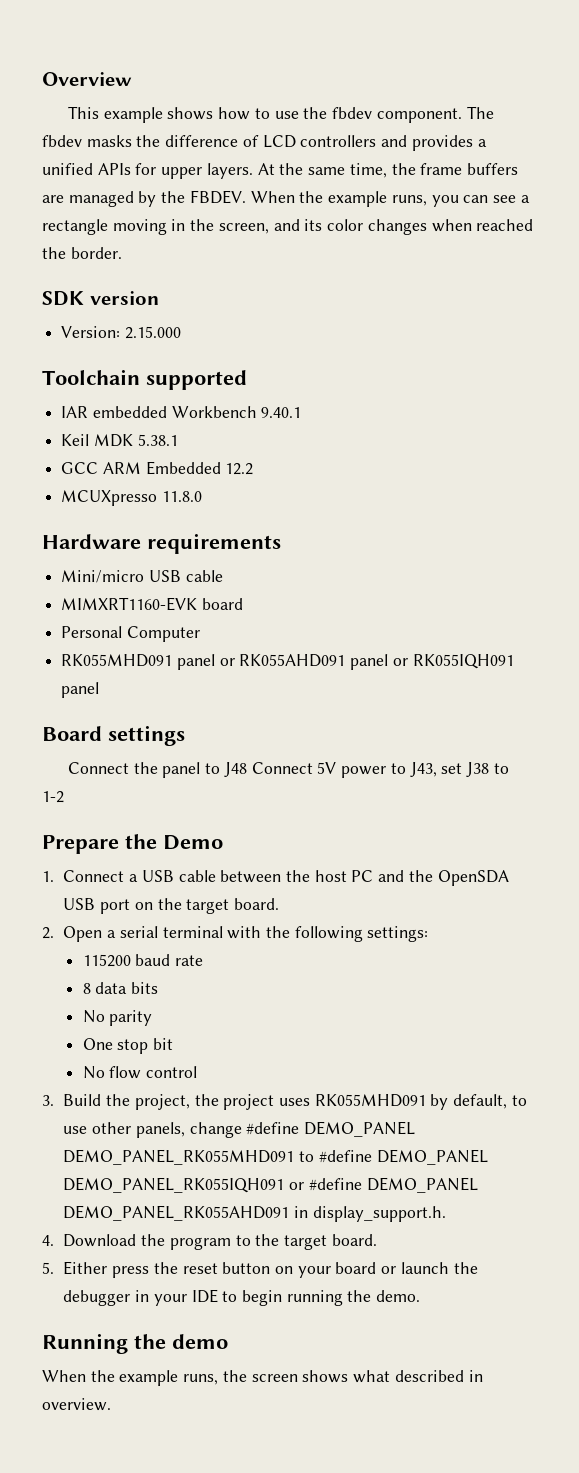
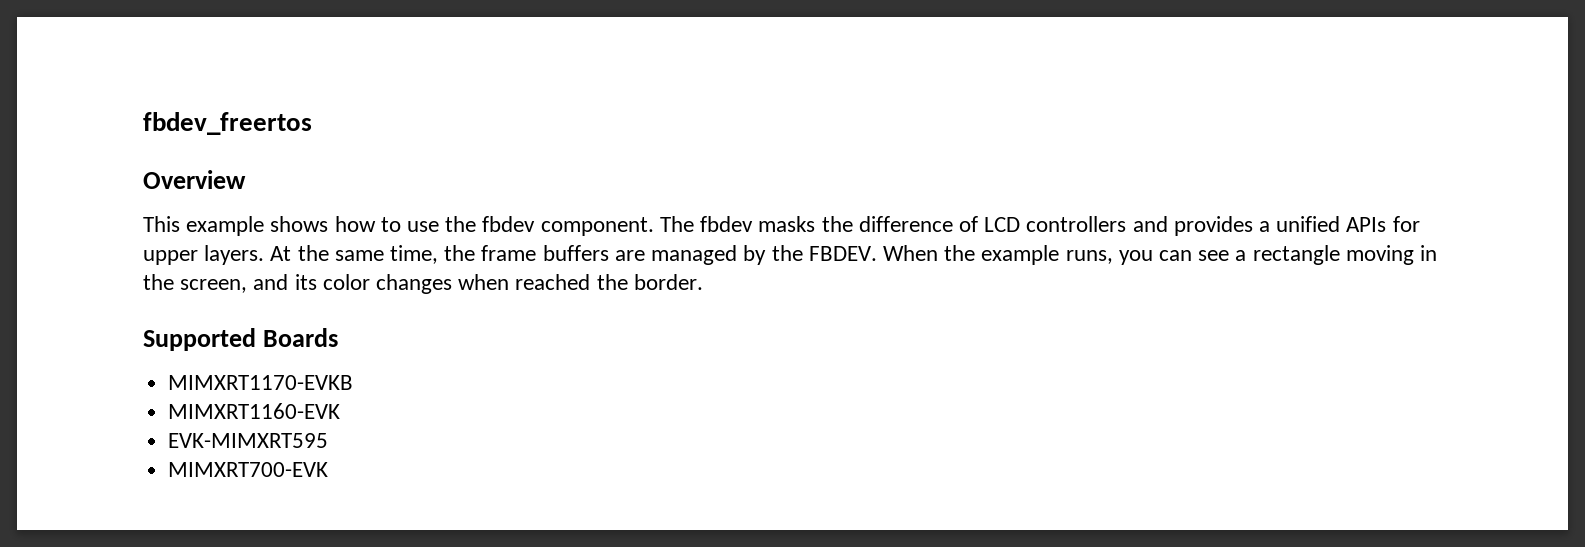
+ fbdev_freertos
- SDK version
- Version: 2.15.000
- Toolchain supported
- IAR embedded Workbench 9.40.1
- Keil MDK 5.38.1
- GCC ARM Embedded 12.2
- MCUXpresso 11.8.0
- Hardware requirements
- Mini/micro USB cable
- MIMXRT1160-EVK board
- Personal Computer
- RK055MHD091 panel or RK055AHD091 panel or RK055IQH091 panel
- Board settings
- Connect the panel to J48 Connect 5V power to J43, set J38 to 1-2
- Prepare the Demo
- 1. Connect a USB cable between the host PC and the OpenSDA USB port on the target board.
- 2. Open a serial terminal with the following settings:
- 115200 baud rate
- 8 data bits
- No parity
- One stop bit
- No flow control
- 3. Build the project, the project uses RK055MHD091 by default, to use other panels, change #define DEMO_PANEL DEMO_PANEL_RK055MHD091 to #define DEMO_PANEL DEMO_PANEL_RK055IQH091 or #define DEMO_PANEL DEMO_PANEL_RK055AHD091 in display_support.h.
- 4. Download the program to the target board.
- 5. Either press the reset button on your board or launch the debugger in your IDE to begin running the demo.
- Running the demo
- When the example runs, the screen shows what described in overview.
+ Supported Boards
+ MIMXRT1170-EVKB
+ MIMXRT1160-EVK
+ EVK-MIMXRT595
+ MIMXRT700-EVK

